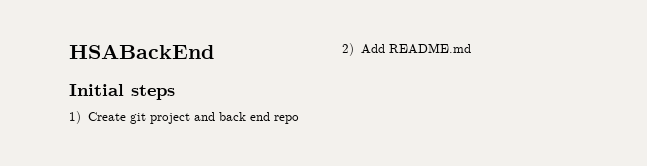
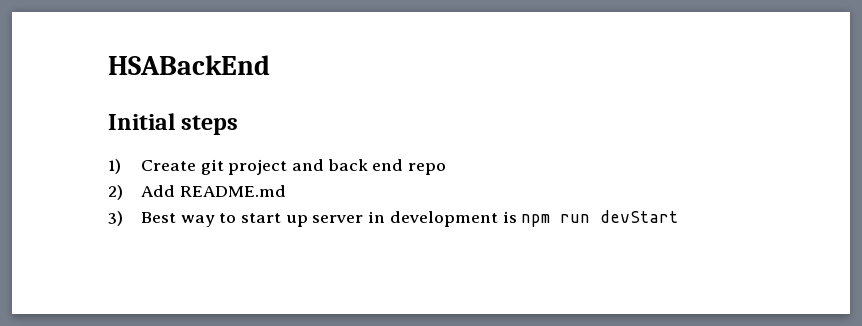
+ 3) Best way to start up server in development is npm run devStart

